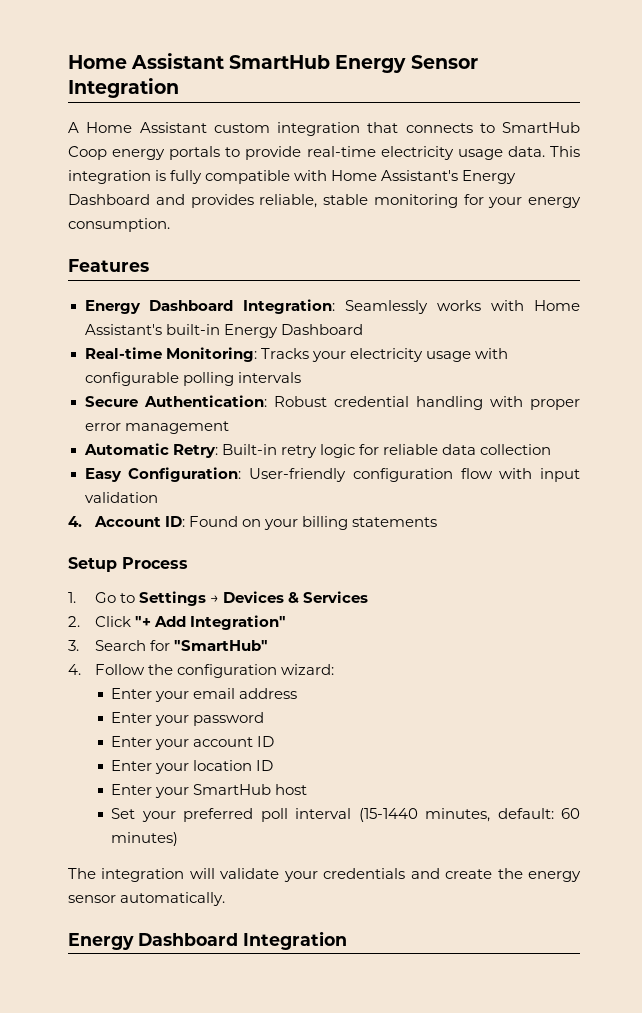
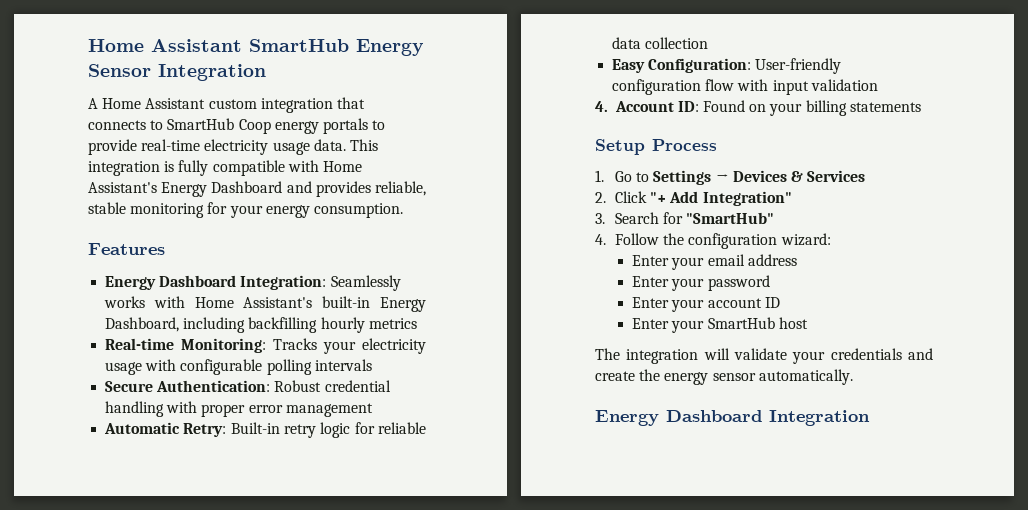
- Energy Dashboard Integration: Seamlessly works with Home Assistant's built-in Energy Dashboard
+ Energy Dashboard Integration: Seamlessly works with Home Assistant's built-in Energy Dashboard, including backfilling hourly metrics
- Enter your location ID
- Set your preferred poll interval (15-1440 minutes, default: 60 minutes)

